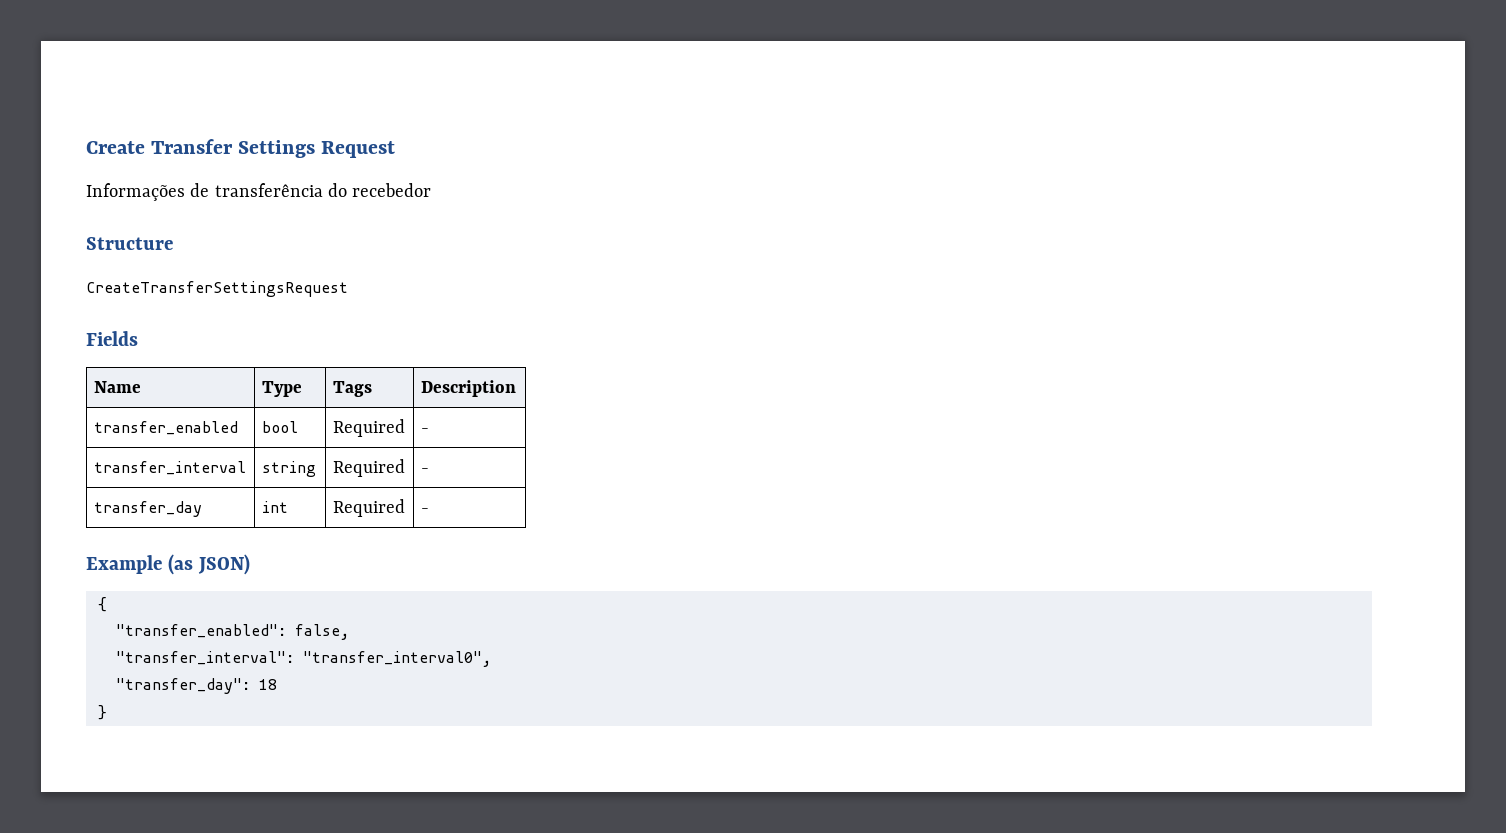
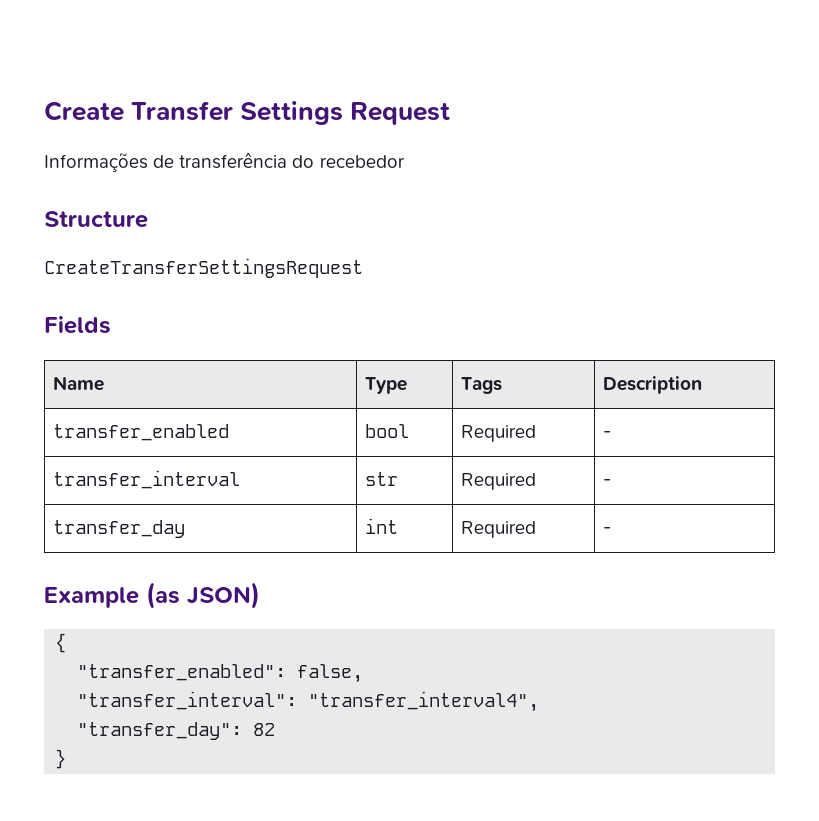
- transfer_interval | string | Required | -
+ transfer_interval | str | Required | -
- "transfer_interval": "transfer_interval0",
+ "transfer_interval": "transfer_interval4",
- "transfer_day": 18
+ "transfer_day": 82

